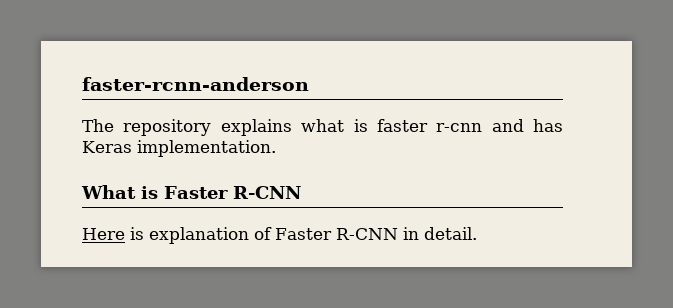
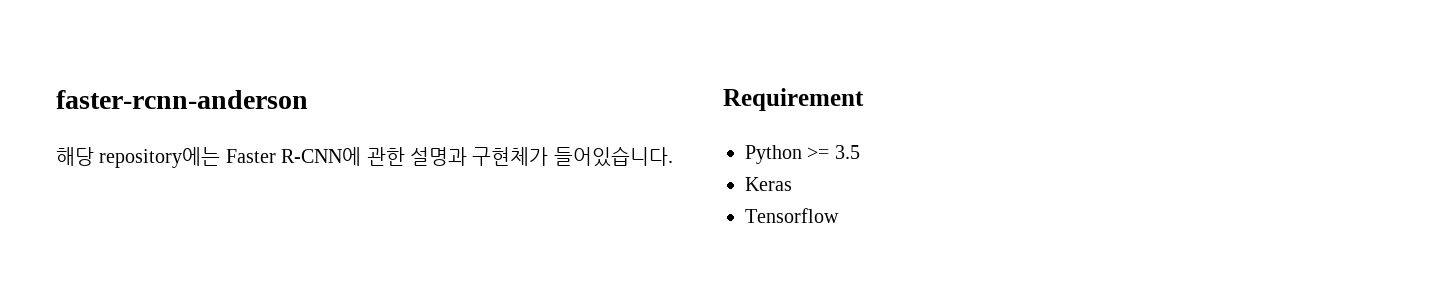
- The repository explains what is faster r-cnn and has Keras implementation.
- What is Faster R-CNN
- Here is explanation of Faster R-CNN in detail.
+ 해당 repository에는 Faster R-CNN에 관한 설명과 구현체가 들어있습니다.
+ Requirement
+ Python >= 3.5
+ Keras
+ Tensorflow

